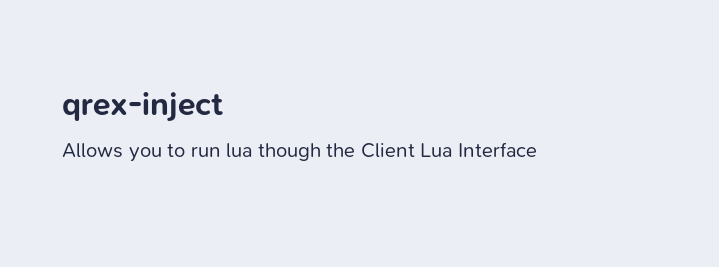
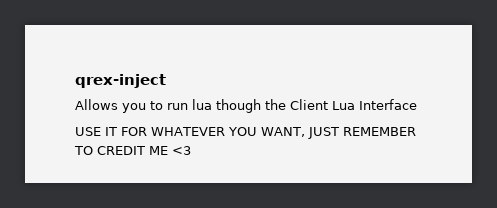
+ USE IT FOR WHATEVER YOU WANT, JUST REMEMBER TO CREDIT ME <3

